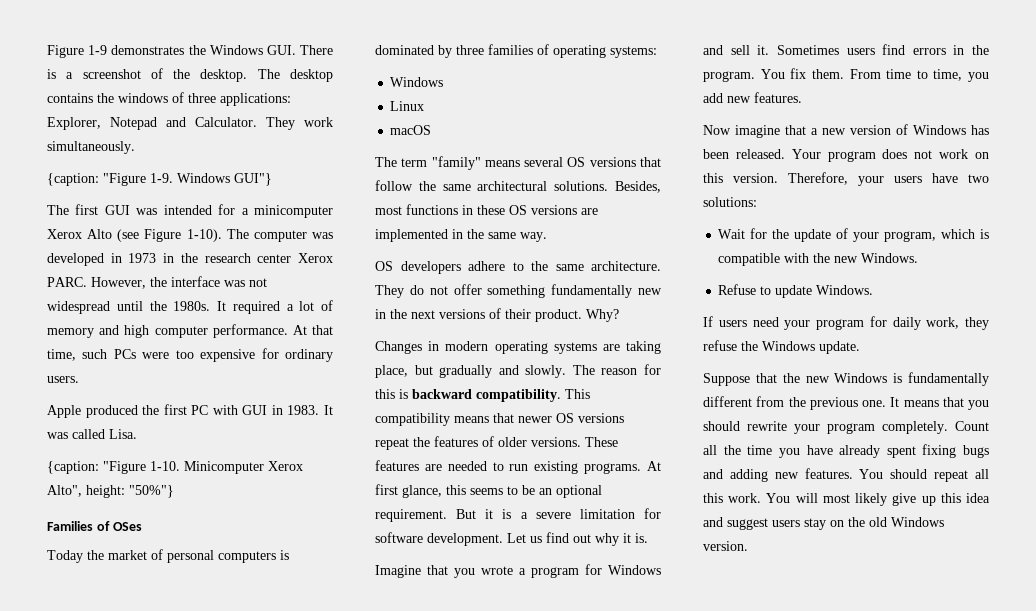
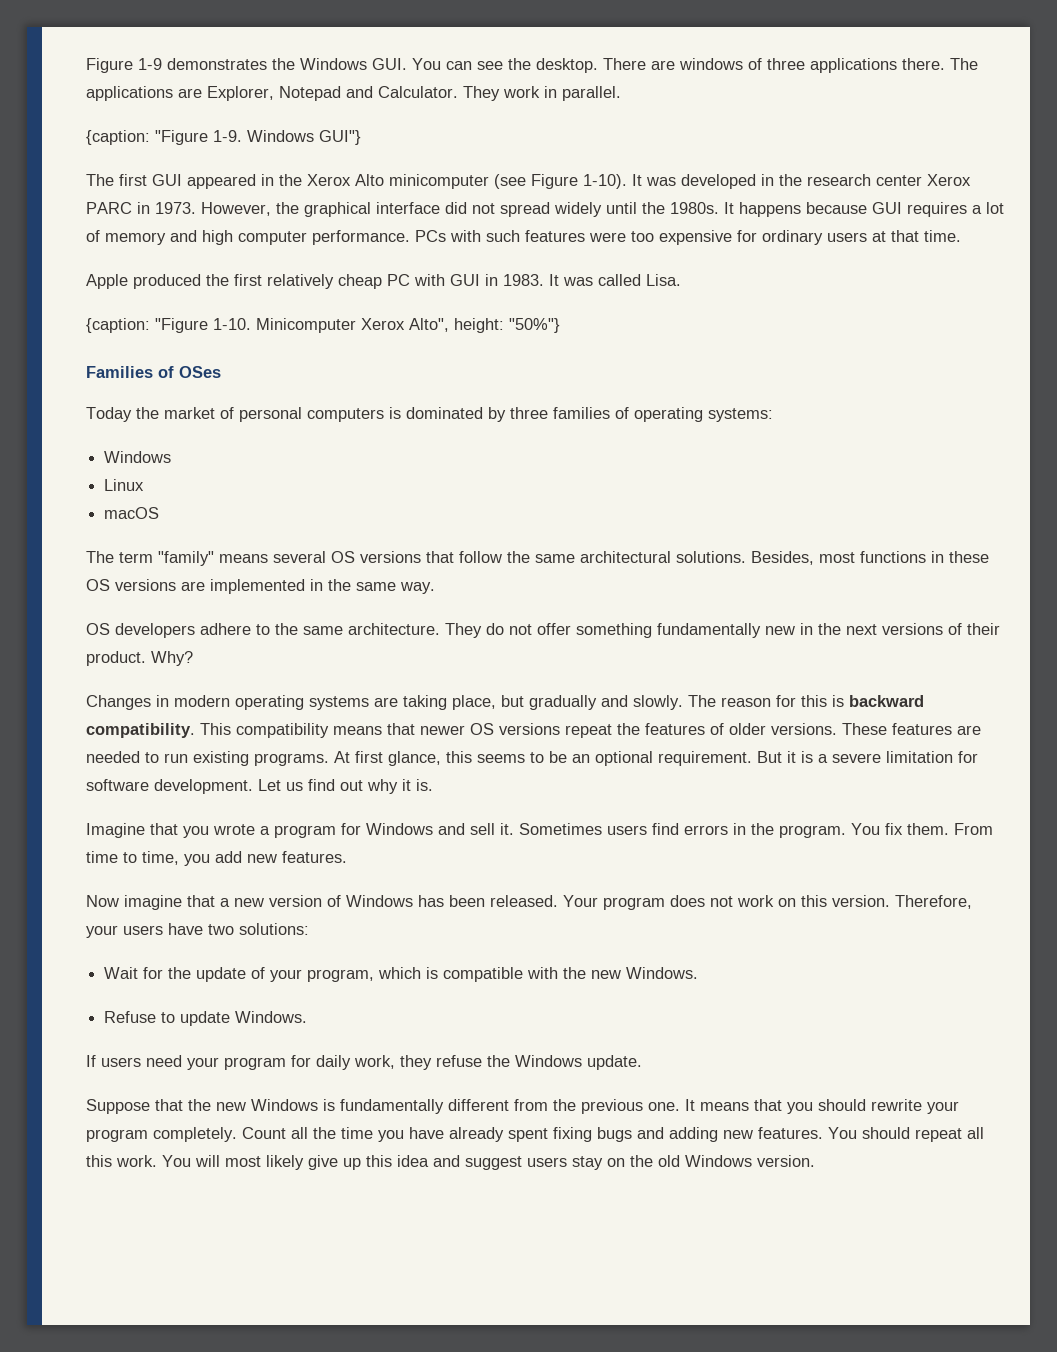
- Figure 1-9 demonstrates the Windows GUI. There is a screenshot of the desktop. The desktop contains the windows of three applications: Explorer, Notepad and Calculator.
+ Figure 1-9 demonstrates the Windows GUI. You can see the desktop. There are windows of three applications there. The applications are Explorer, Notepad and Calculator.
- They work simultaneously.
+ They work in parallel.
- The first GUI was intended for a minicomputer Xerox Alto (see Figure 1-10).
+ The first GUI appeared in the Xerox Alto minicomputer (see Figure 1-10).
- The computer was developed in 1973 in the research center Xerox PARC. However, the interface was not widespread until the 1980s. It required a lot of memory and high computer performance.
+ It was developed in the research center Xerox PARC in 1973. However, the graphical interface did not spread widely until the 1980s. It happens because GUI requires a lot of memory and high computer performance.
- At that time, such PCs were too expensive for ordinary users.
+ PCs with such features were too expensive for ordinary users at that time.
- Apple produced the first PC with GUI in 1983.
+ Apple produced the first relatively cheap PC with GUI in 1983.

